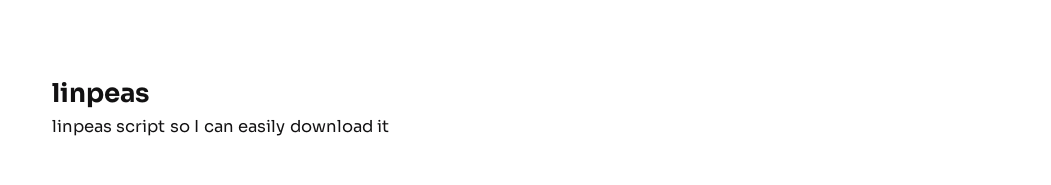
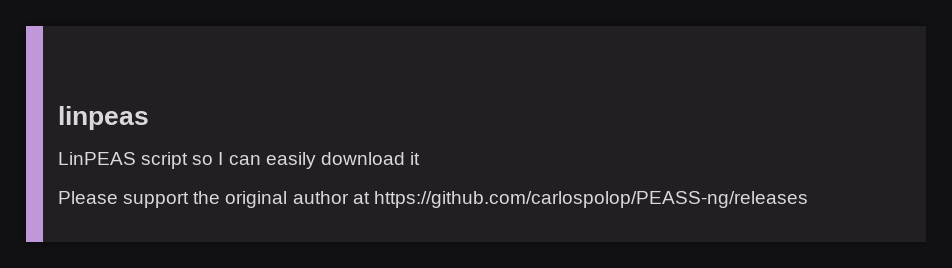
- linpeas script so I can easily download it
+ LinPEAS script so I can easily download it
+ Please support the original author at https://github.com/carlospolop/PEASS-ng/releases

